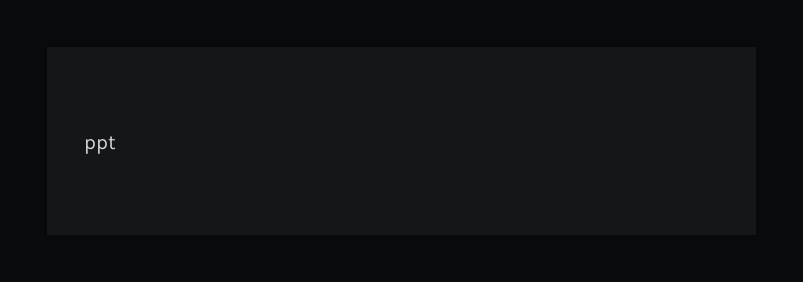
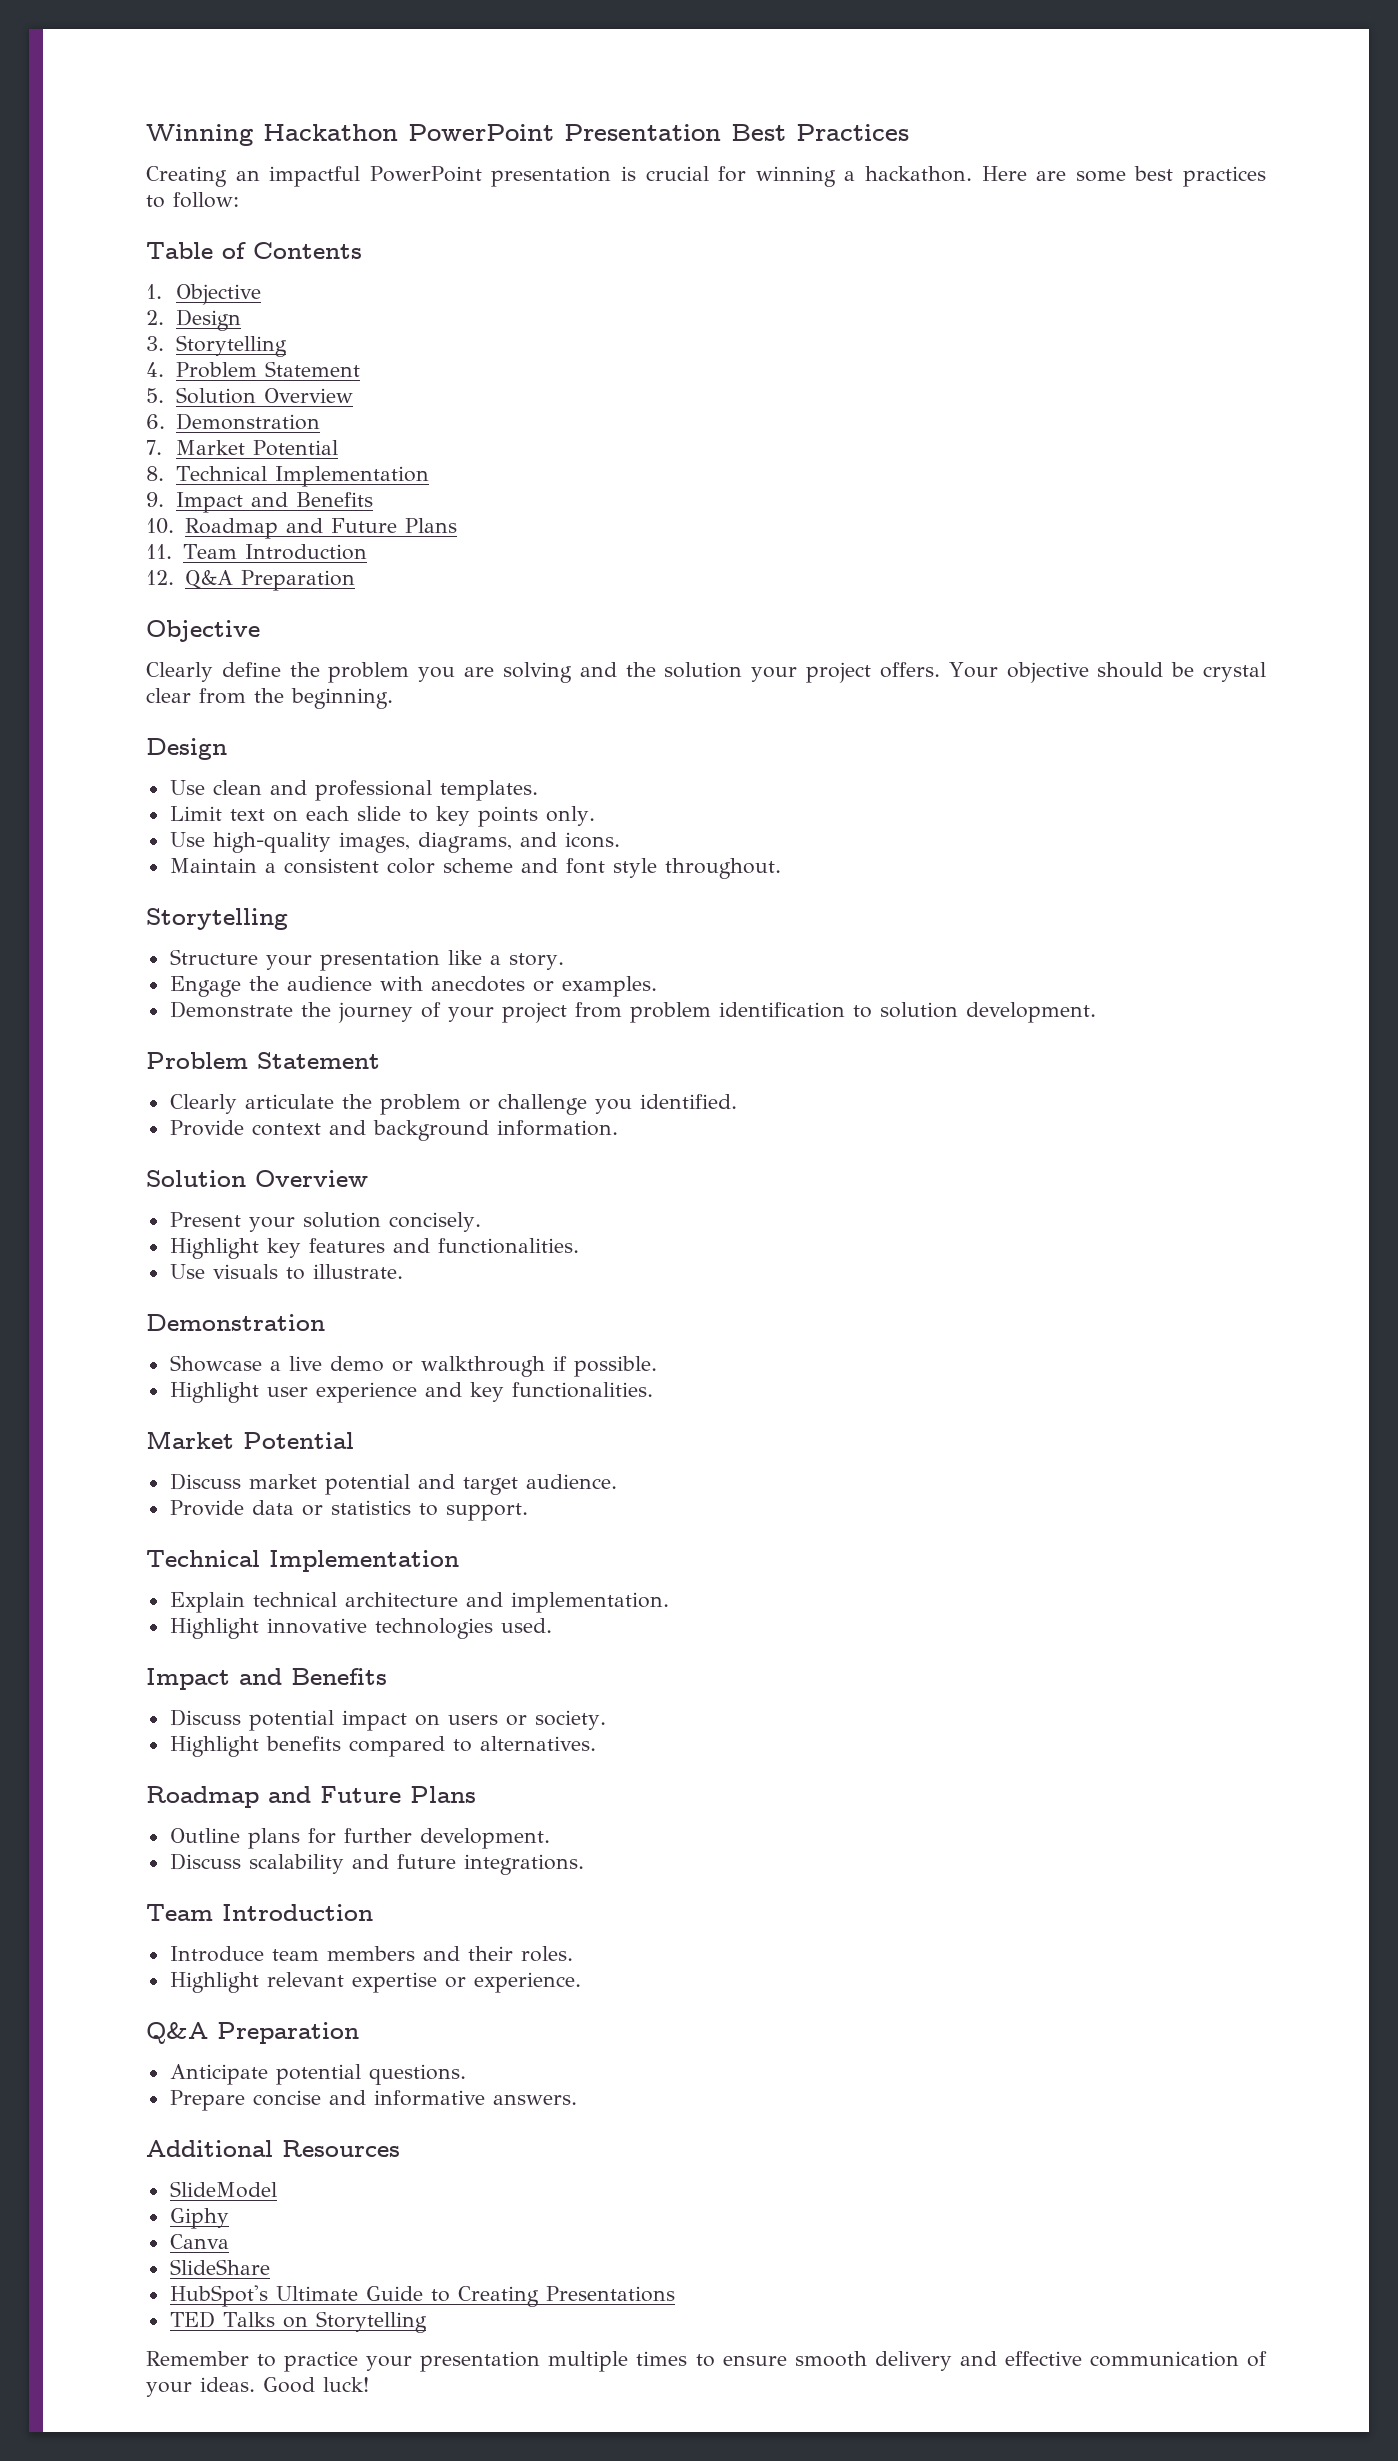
- ppt
+ Winning Hackathon PowerPoint Presentation Best Practices
+ Creating an impactful PowerPoint presentation is crucial for winning a hackathon. Here are some best practices to follow:
+ Table of Contents
+ 1. Objective
+ 2. Design
+ 3. Storytelling
+ 4. Problem Statement
+ 5. Solution Overview
+ 6. Demonstration
+ 7. Market Potential
+ 8. Technical Implementation
+ 9. Impact and Benefits
+ 10. Roadmap and Future Plans
+ 11. Team Introduction
+ 12. Q&A Preparation
+ Objective
+ Clearly define the problem you are solving and the solution your project offers. Your objective should be crystal clear from the beginning.
+ Design
+ Use clean and professional templates.
+ Limit text on each slide to key points only.
+ Use high-quality images, diagrams, and icons.
+ Maintain a consistent color scheme and font style throughout.
+ Storytelling
+ Structure your presentation like a story.
+ Engage the audience with anecdotes or examples.
+ Demonstrate the journey of your project from problem identification to solution development.
+ Problem Statement
+ Clearly articulate the problem or challenge you identified.
+ Provide context and background information.
+ Solution Overview
+ Present your solution concisely.
+ Highlight key features and functionalities.
+ Use visuals to illustrate.
+ Demonstration
+ Showcase a live demo or walkthrough if possible.
+ Highlight user experience and key functionalities.
+ Market Potential
+ Discuss market potential and target audience.
+ Provide data or statistics to support.
+ Technical Implementation
+ Explain technical architecture and implementation.
+ Highlight innovative technologies used.
+ Impact and Benefits
+ Discuss potential impact on users or society.
+ Highlight benefits compared to alternatives.
+ Roadmap and Future Plans
+ Outline plans for further development.
+ Discuss scalability and future integrations.
+ Team Introduction
+ Introduce team members and their roles.
+ Highlight relevant expertise or experience.
+ Q&A Preparation
+ Anticipate potential questions.
+ Prepare concise and informative answers.
+ Additional Resources
+ SlideModel
+ Giphy
+ Canva
+ SlideShare
+ HubSpot's Ultimate Guide to Creating Presentations
+ TED Talks on Storytelling
+ Remember to practice your presentation multiple times to ensure smooth delivery and effective communication of your ideas. Good luck!

